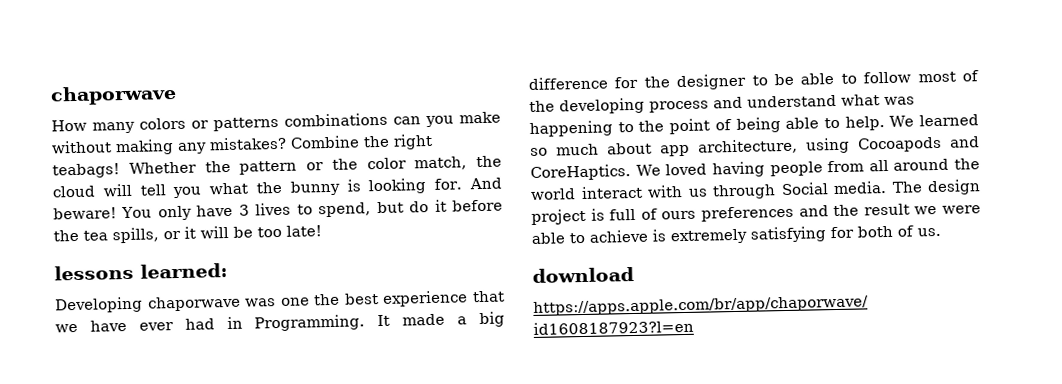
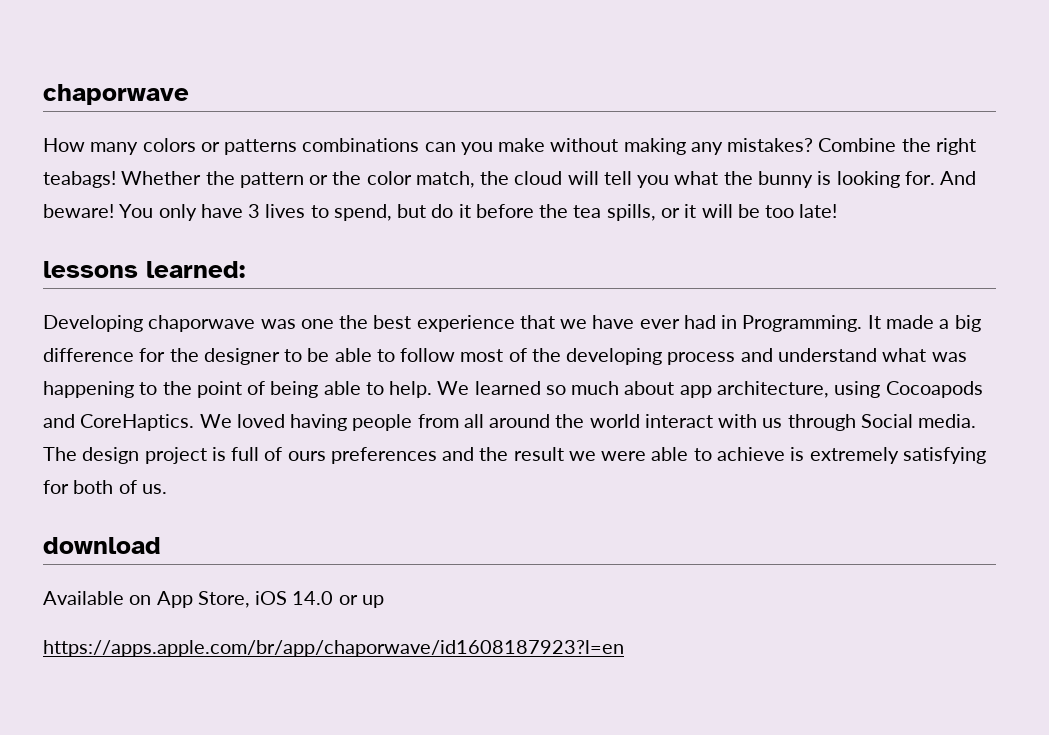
+ Available on App Store, iOS 14.0 or up

